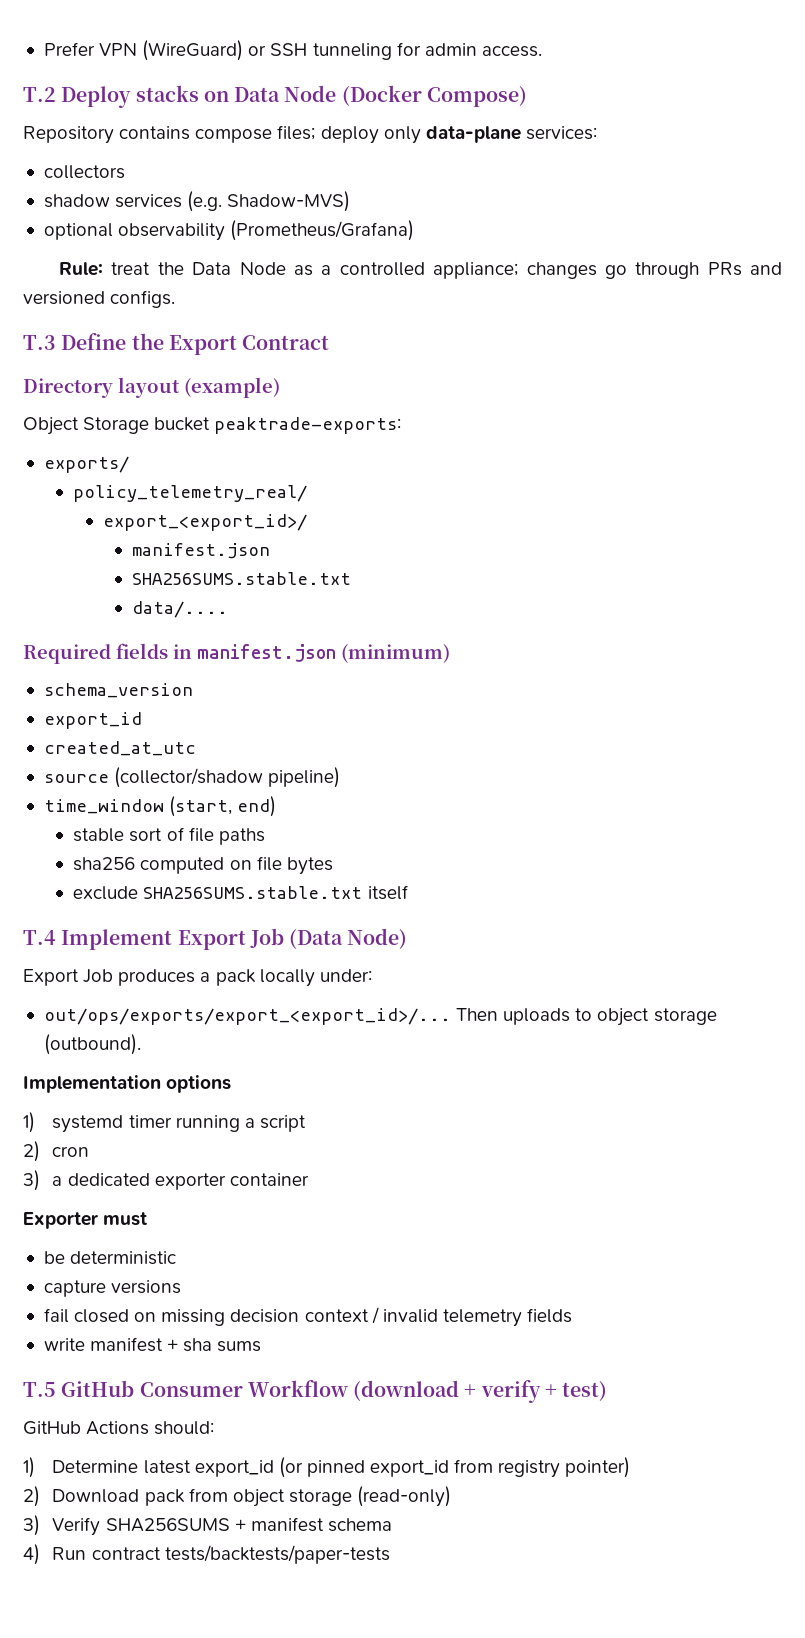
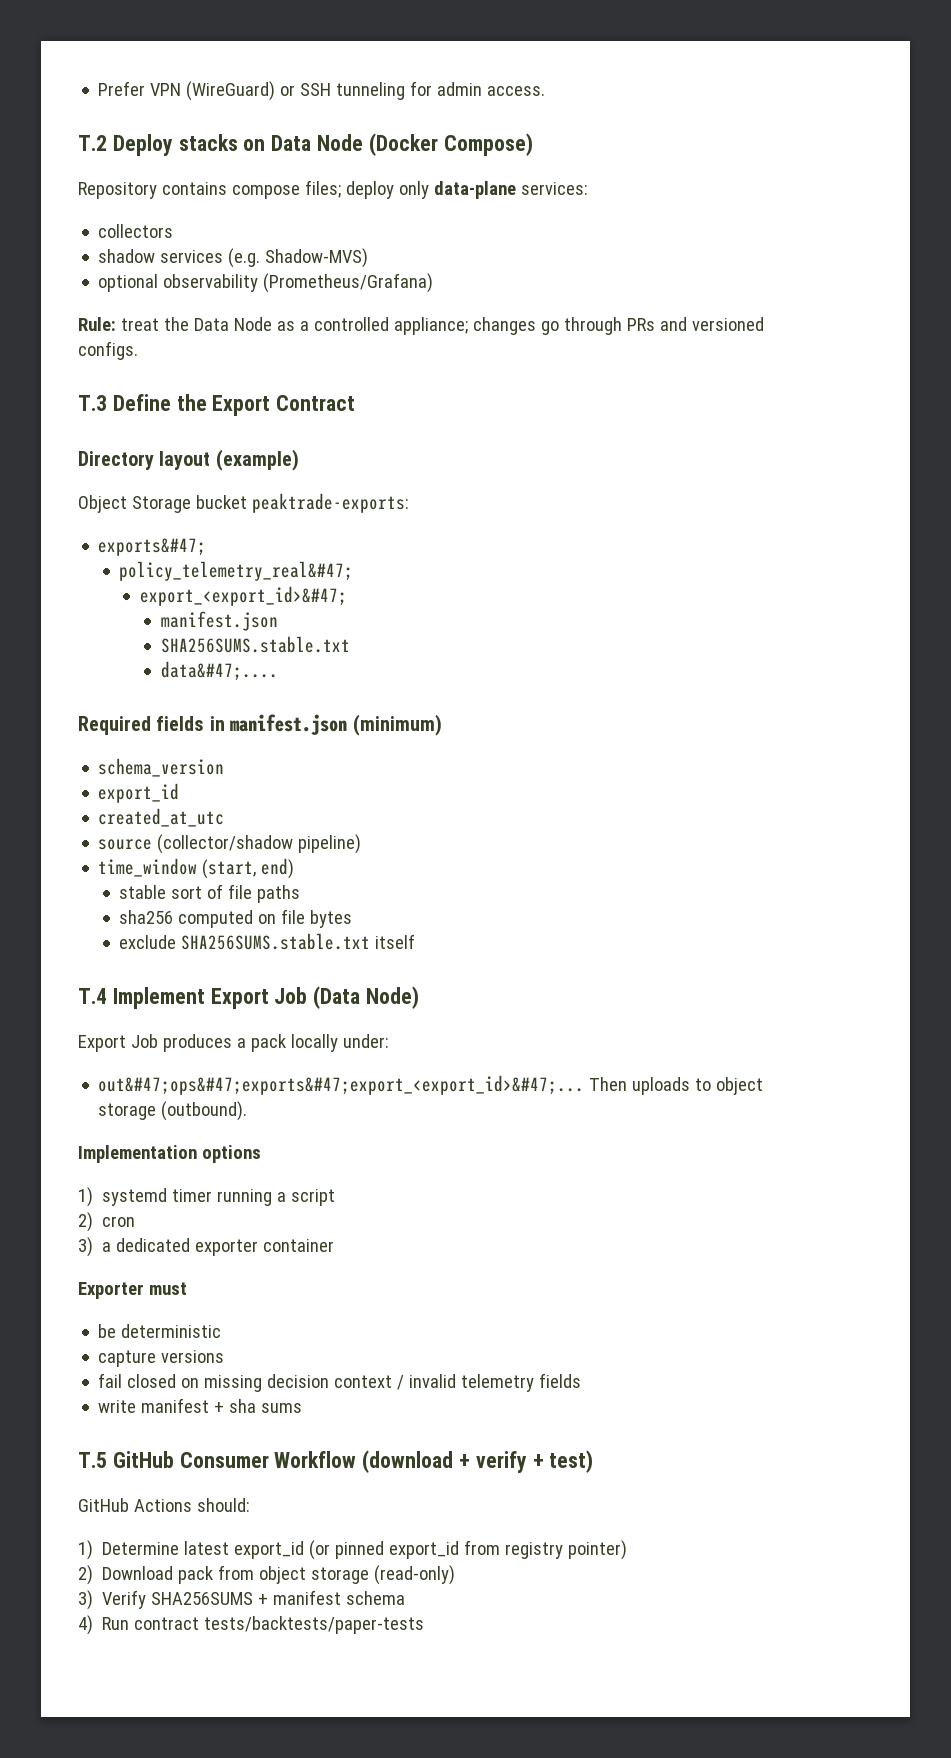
- exports/
- policy_telemetry_real/
- export_<export_id>/
+ exports&#47;
+ policy_telemetry_real&#47;
+ export_<export_id>&#47;
- data/....
+ data&#47;....
- out/ops/exports/export_<export_id>/...
+ out&#47;ops&#47;exports&#47;export_<export_id>&#47;...

